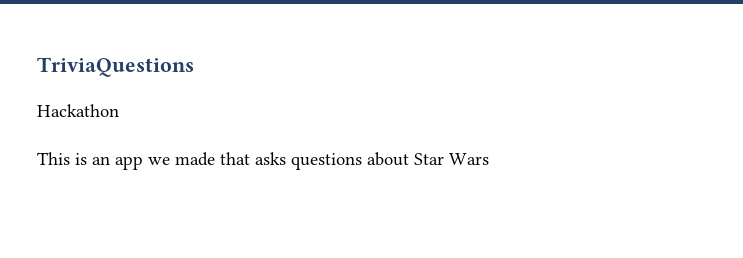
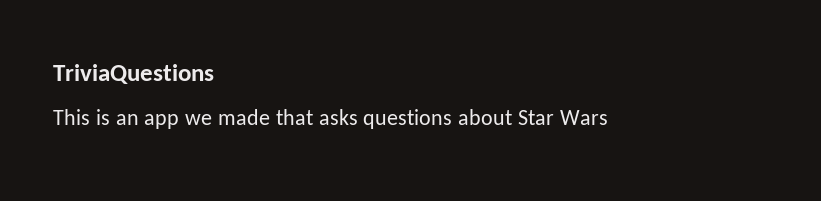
- Hackathon

